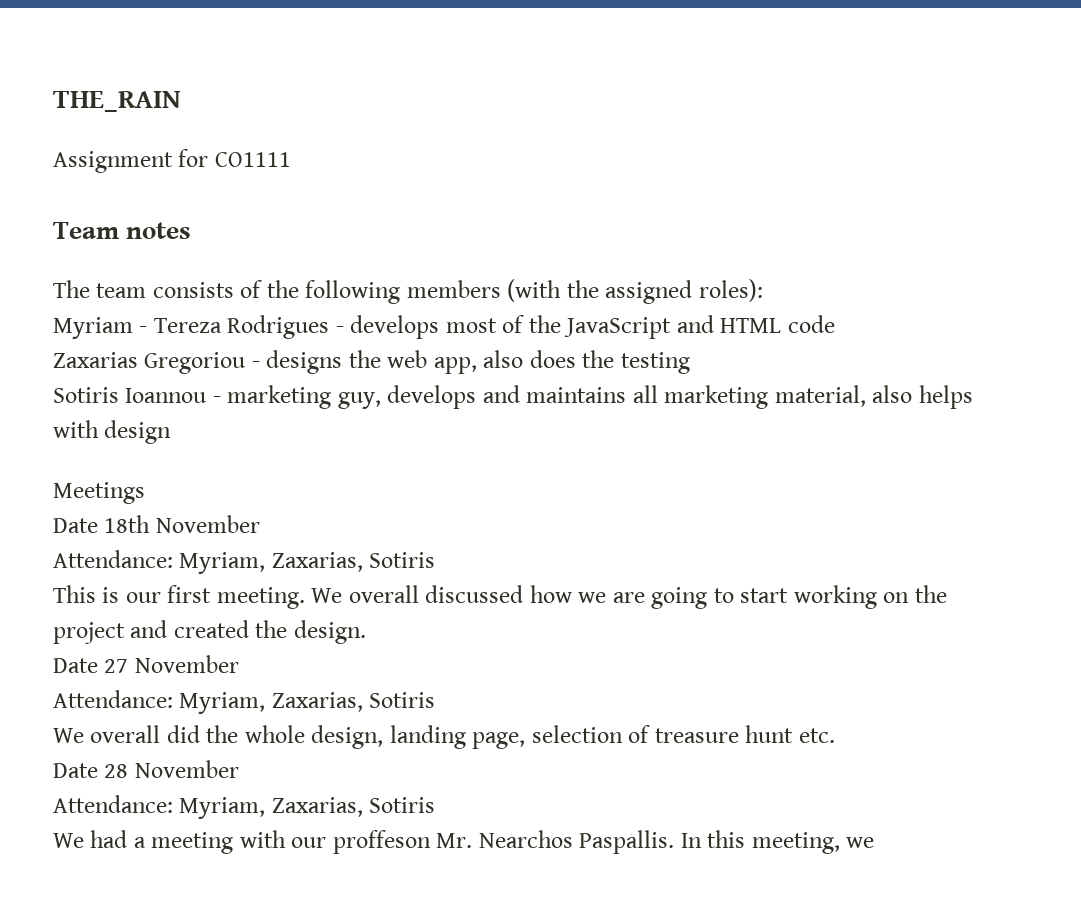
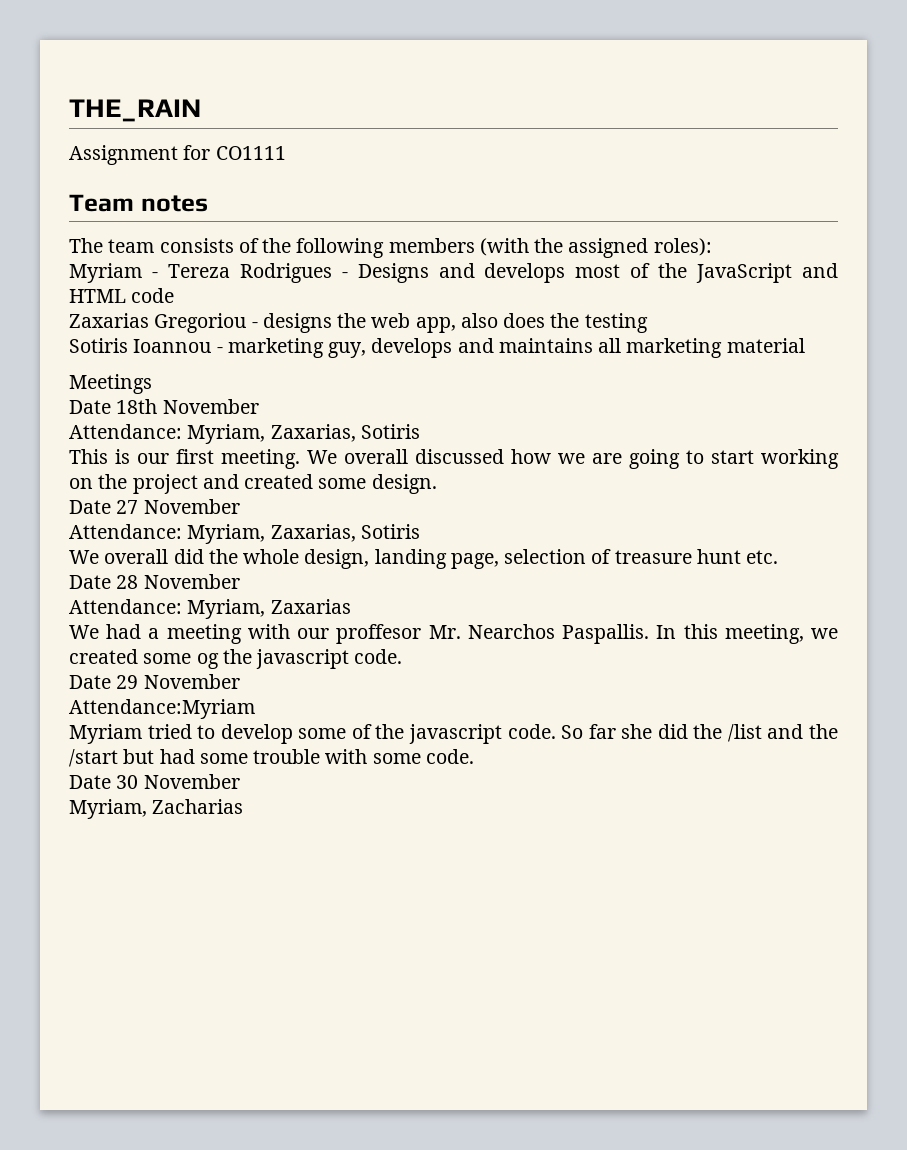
- Myriam - Tereza Rodrigues - develops most of the JavaScript and HTML code
+ Myriam - Tereza Rodrigues - Designs and develops most of the JavaScript and HTML code
- Sotiris Ioannou - marketing guy, develops and maintains all marketing material, also helps with design
+ Sotiris Ioannou - marketing guy, develops and maintains all marketing material
- We overall discussed how we are going to start working on the project and created the design.
+ We overall discussed how we are going to start working on the project and created some design.
  Date 28 November
- Attendance: Myriam, Zaxarias, Sotiris
+ Attendance: Myriam, Zaxarias
- We had a meeting with our proffeson Mr. Nearchos Paspallis.
+ We had a meeting with our proffesor Mr. Nearchos Paspallis.
- In this meeting, we
+ In this meeting, we created some og the javascript code.
+ Date 29 November
+ Attendance:Myriam
+ Myriam tried to develop some of the javascript code. So far she did the /list and the /start but had some trouble with some code.
+ Date 30 November
+ Myriam, Zacharias

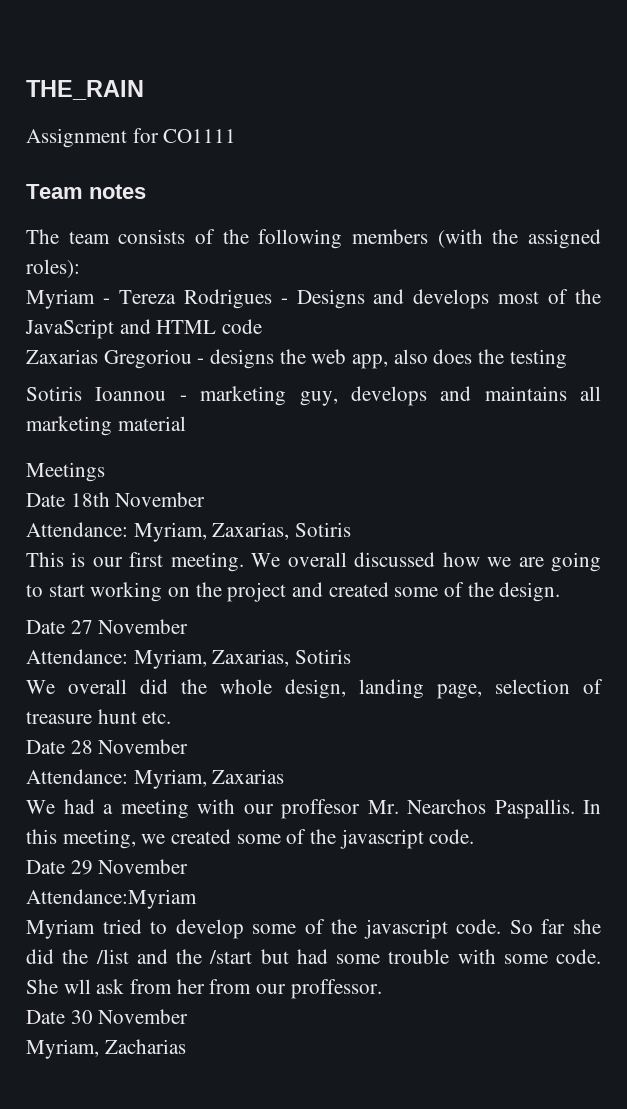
- We overall discussed how we are going to start working on the project and created some design.
+ We overall discussed how we are going to start working on the project and created some of the design.
- In this meeting, we created some og the javascript code.
+ In this meeting, we created some of the javascript code.
+ She wll ask from her from our proffessor.

